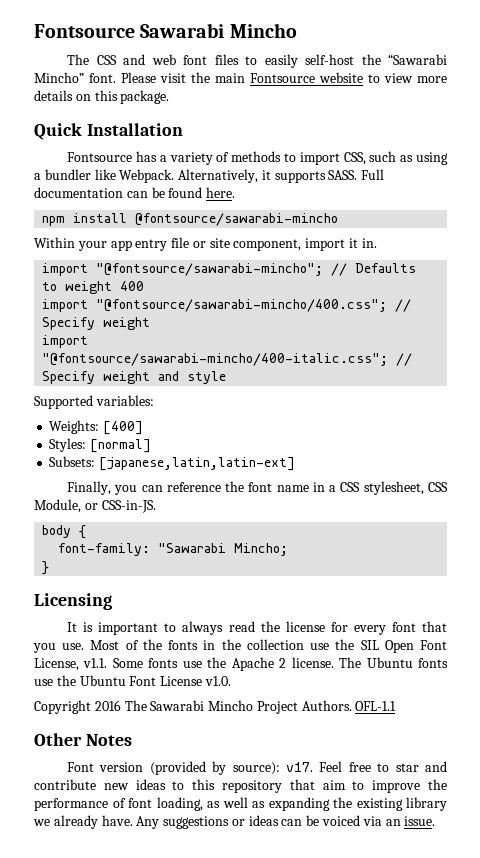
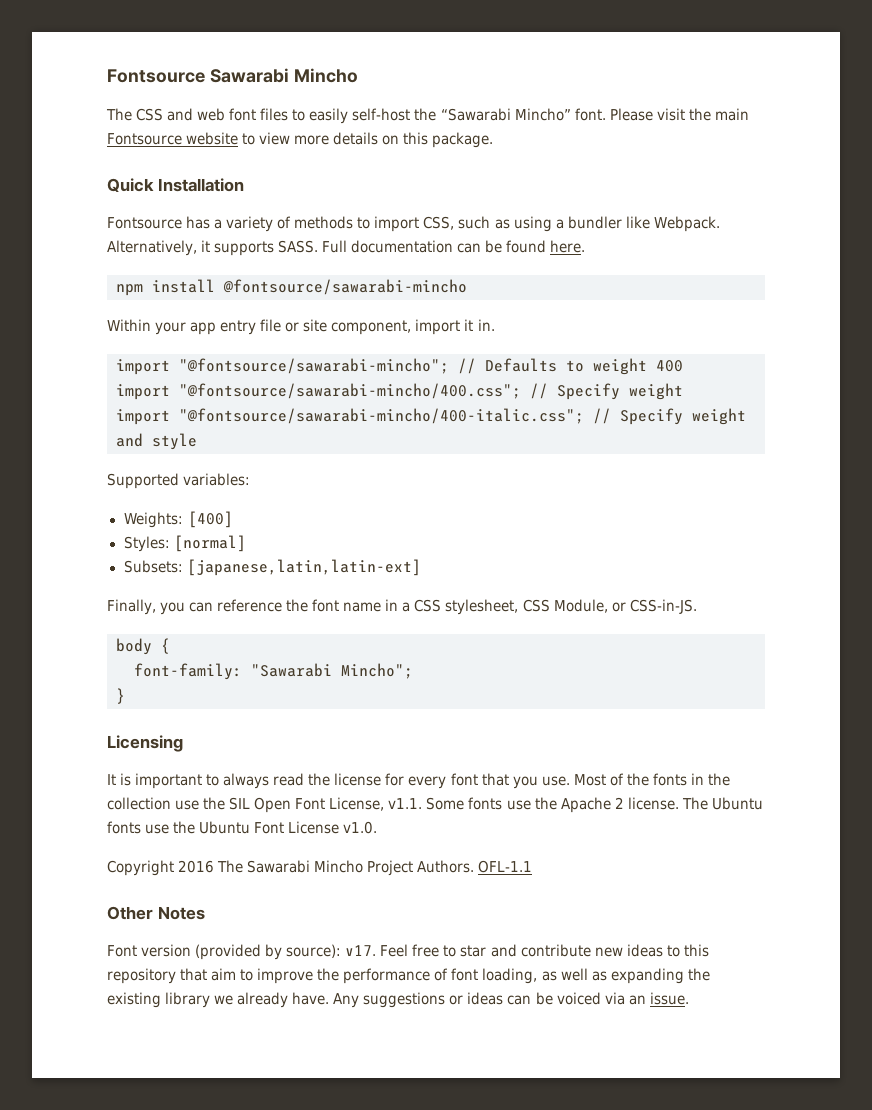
- font-family: "Sawarabi Mincho;
+ font-family: "Sawarabi Mincho";

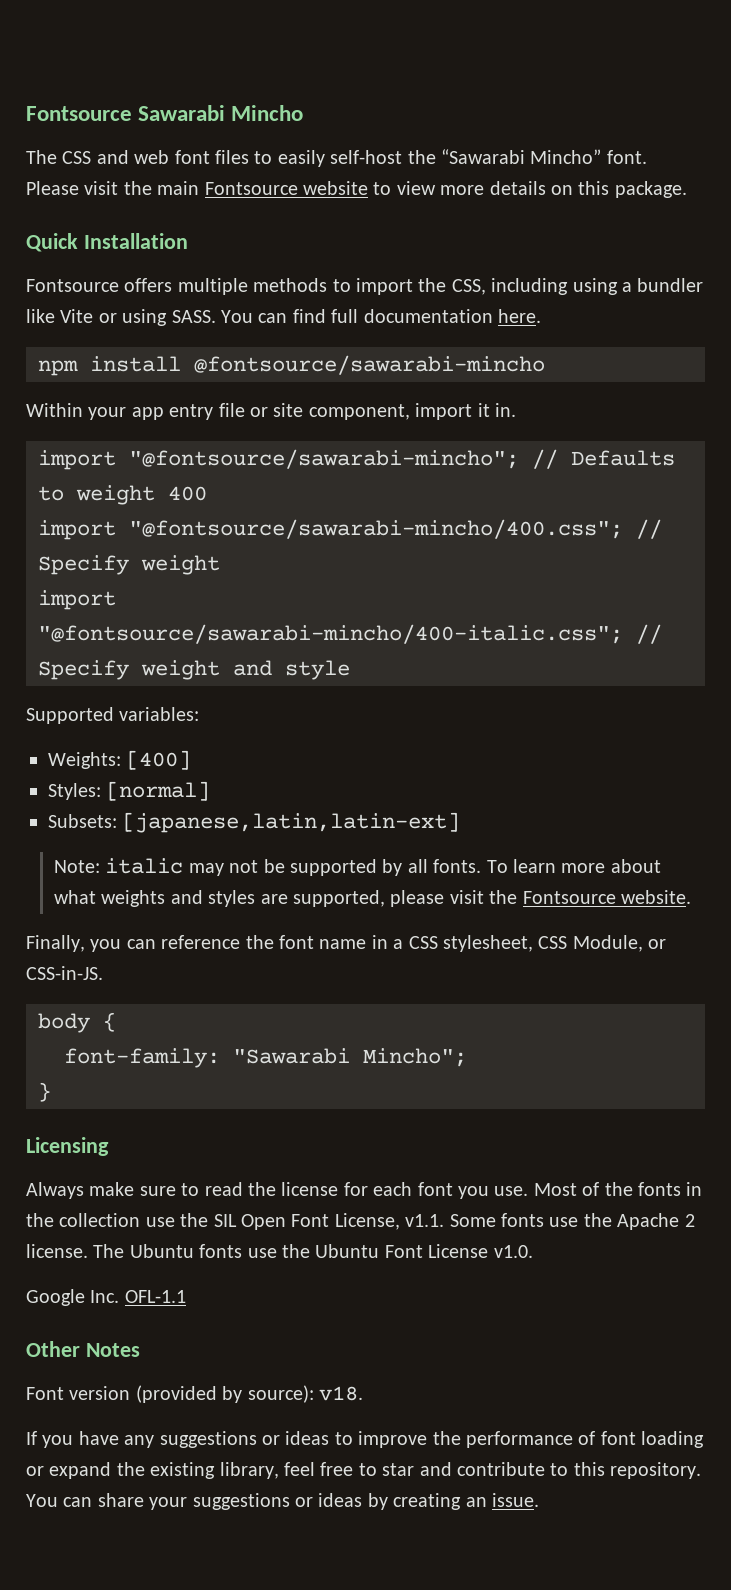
- Fontsource has a variety of methods to import CSS, such as using a bundler like Webpack. Alternatively, it supports SASS. Full documentation can be found here.
+ Fontsource offers multiple methods to import the CSS, including using a bundler like Vite or using SASS. You can find full documentation here.
+ Note: italic may not be supported by all fonts. To learn more about what weights and styles are supported, please visit the Fontsource website.
- It is important to always read the license for every font that you use.
+ Always make sure to read the license for each font you use.
- Copyright 2016 The Sawarabi Mincho Project Authors. OFL-1.1
+ Google Inc. OFL-1.1
- Font version (provided by source): v17. Feel free to star and contribute new ideas to this repository that aim to improve the performance of font loading, as well as expanding the existing library we already have. Any suggestions or ideas can be voiced via an issue.
+ Font version (provided by source): v18.
+ If you have any suggestions or ideas to improve the performance of font loading or expand the existing library, feel free to star and contribute to this repository. You can share your suggestions or ideas by creating an issue.

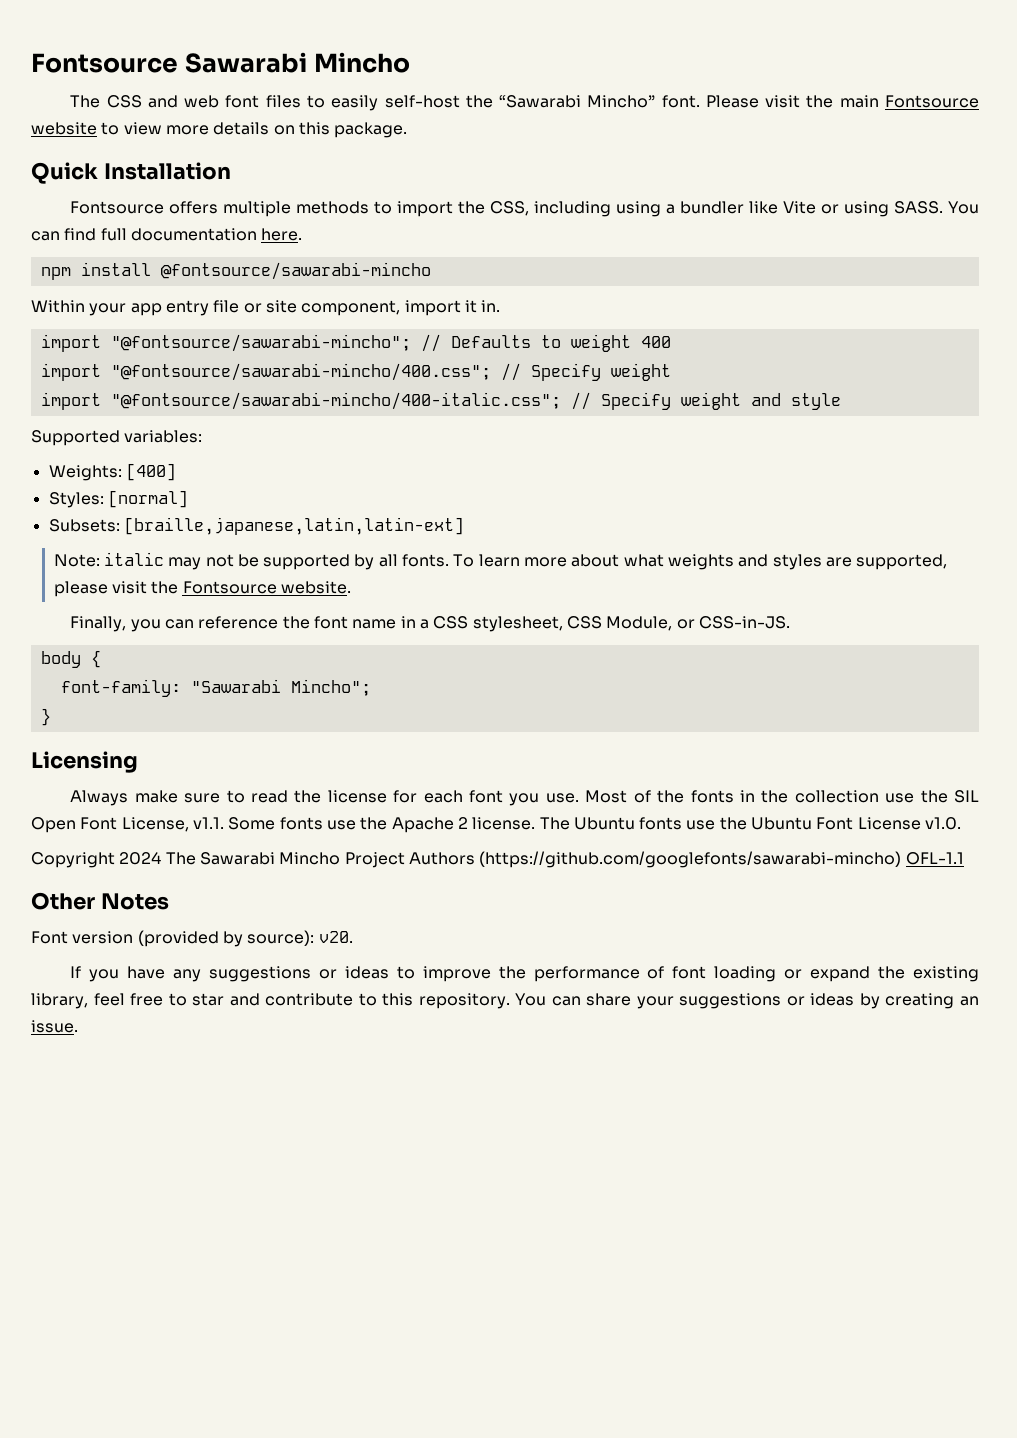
- Subsets: [japanese,latin,latin-ext]
+ Subsets: [braille,japanese,latin,latin-ext]
- Google Inc. OFL-1.1
+ Copyright 2024 The Sawarabi Mincho Project Authors (https://github.com/googlefonts/sawarabi-mincho) OFL-1.1
- Font version (provided by source): v18.
+ Font version (provided by source): v20.

